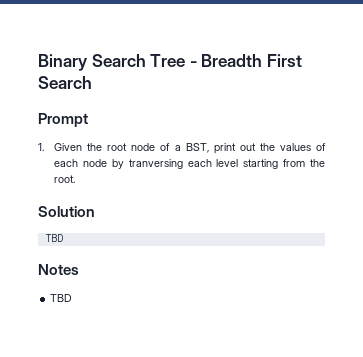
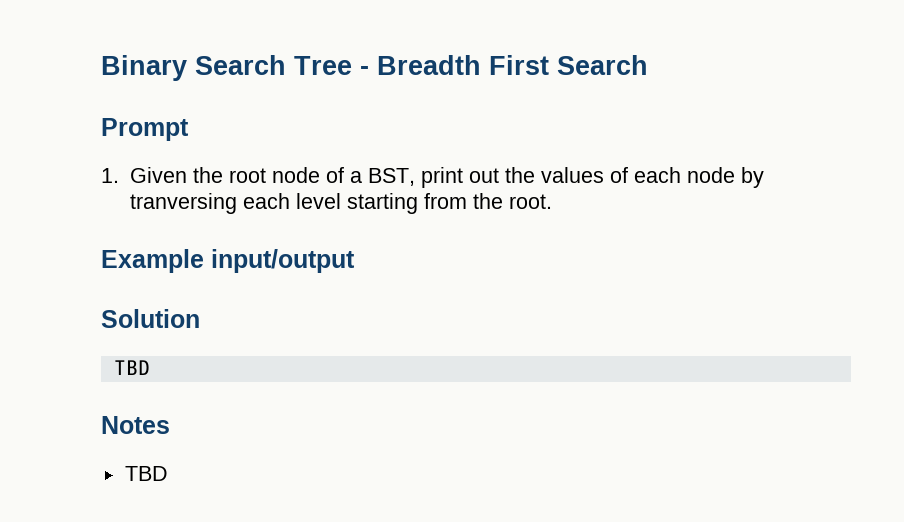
+ Example input/output

